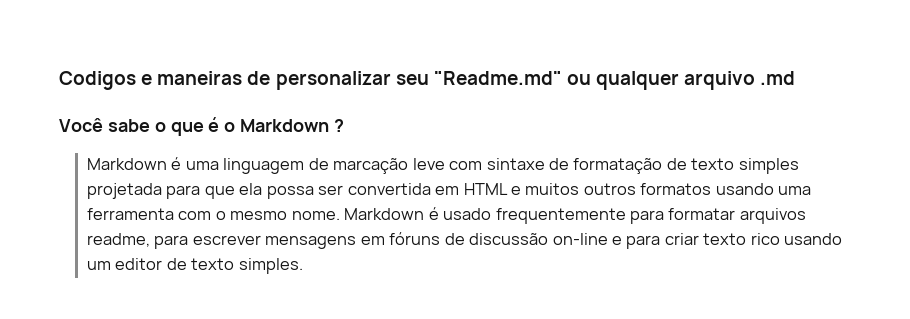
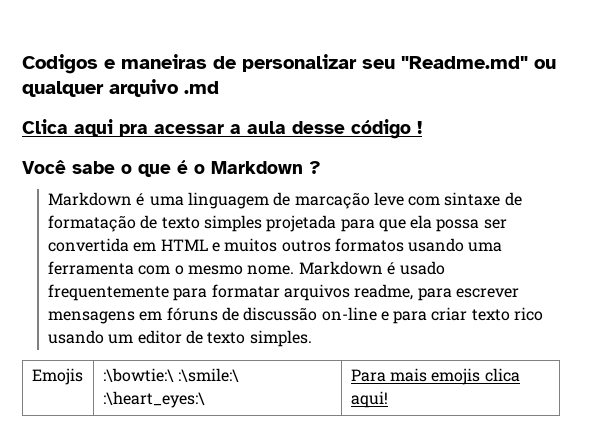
+ Clica aqui pra acessar a aula desse código !
+ Emojis | :\bowtie:\ :\smile:\ :\heart_eyes:\ | Para mais emojis clica aqui!

